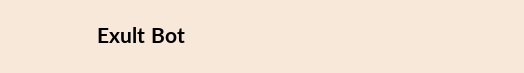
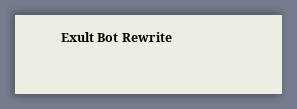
- Exult Bot
+ Exult Bot Rewrite

